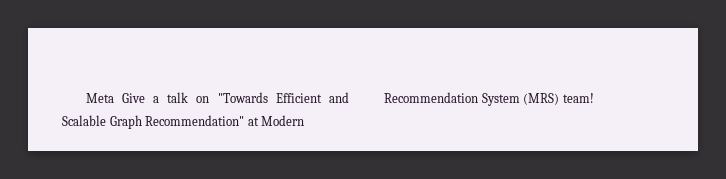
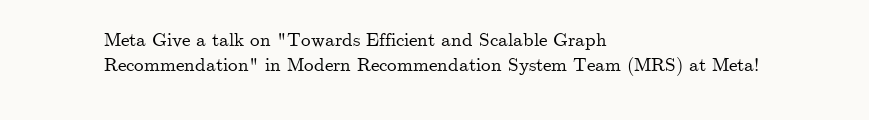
- Meta Give a talk on "Towards Efficient and Scalable Graph Recommendation" at Modern Recommendation System (MRS) team!
+ Meta Give a talk on "Towards Efficient and Scalable Graph Recommendation" in Modern Recommendation System Team (MRS) at Meta!

